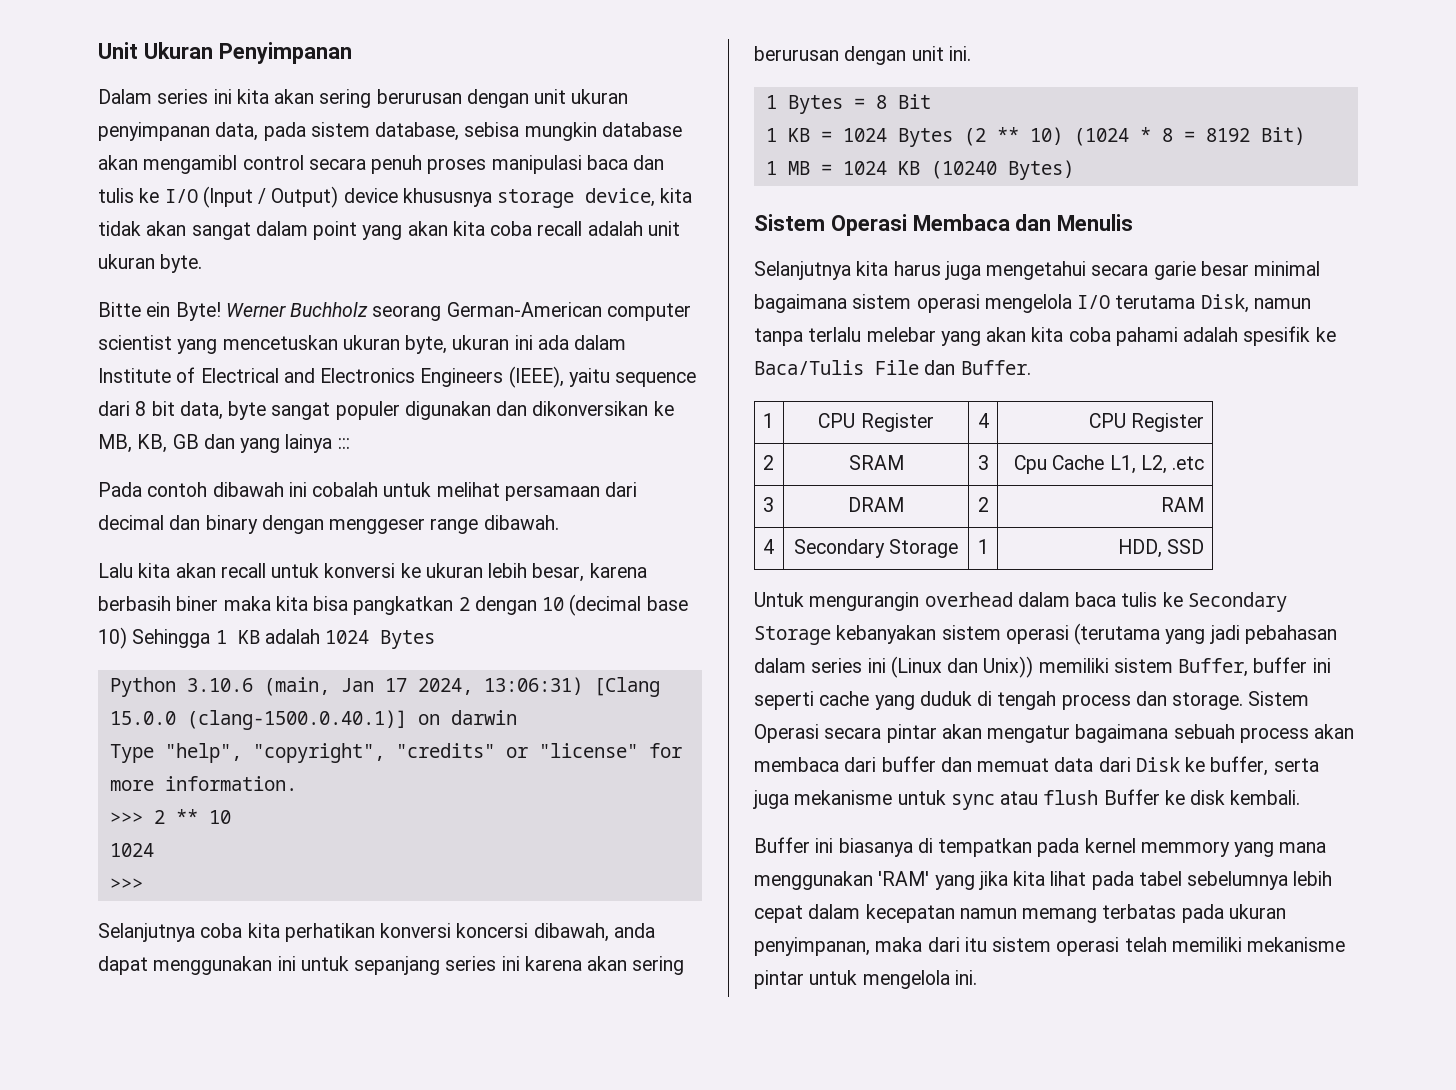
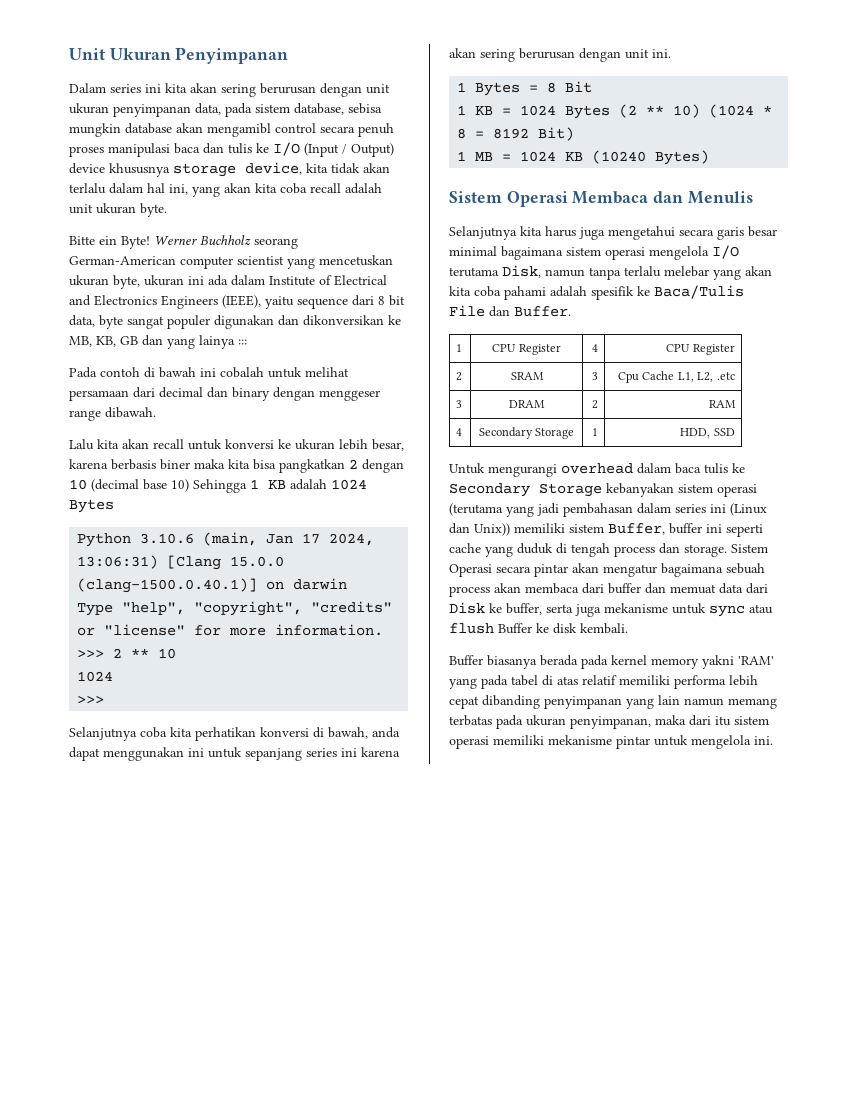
- Dalam series ini kita akan sering berurusan dengan unit ukuran penyimpanan data, pada sistem database, sebisa mungkin database akan mengamibl control secara penuh proses manipulasi baca dan tulis ke I/O (Input / Output) device khususnya storage device, kita tidak akan sangat dalam point yang akan kita coba recall adalah unit ukuran byte.
+ Dalam series ini kita akan sering berurusan dengan unit ukuran penyimpanan data, pada sistem database, sebisa mungkin database akan mengamibl control secara penuh proses manipulasi baca dan tulis ke I/O (Input / Output) device khususnya storage device, kita tidak akan terlalu dalam hal ini, yang akan kita coba recall adalah unit ukuran byte.
- Pada contoh dibawah ini cobalah untuk melihat persamaan dari decimal dan binary dengan menggeser range dibawah.
+ Pada contoh di bawah ini cobalah untuk melihat persamaan dari decimal dan binary dengan menggeser range dibawah.
- Lalu kita akan recall untuk konversi ke ukuran lebih besar, karena berbasih biner maka kita bisa pangkatkan 2 dengan 10 (decimal base 10) Sehingga 1 KB adalah 1024 Bytes
+ Lalu kita akan recall untuk konversi ke ukuran lebih besar, karena berbasis biner maka kita bisa pangkatkan 2 dengan 10 (decimal base 10) Sehingga 1 KB adalah 1024 Bytes
- Selanjutnya coba kita perhatikan konversi koncersi dibawah, anda dapat menggunakan ini untuk sepanjang series ini karena akan sering berurusan dengan unit ini.
+ Selanjutnya coba kita perhatikan konversi di bawah, anda dapat menggunakan ini untuk sepanjang series ini karena akan sering berurusan dengan unit ini.
- Selanjutnya kita harus juga mengetahui secara garie besar minimal bagaimana sistem operasi mengelola I/O terutama Disk, namun tanpa terlalu melebar yang akan kita coba pahami adalah spesifik ke Baca/Tulis File dan Buffer.
+ Selanjutnya kita harus juga mengetahui secara garis besar minimal bagaimana sistem operasi mengelola I/O terutama Disk, namun tanpa terlalu melebar yang akan kita coba pahami adalah spesifik ke Baca/Tulis File dan Buffer.
- Untuk mengurangin overhead dalam baca tulis ke Secondary Storage kebanyakan sistem operasi (terutama yang jadi pebahasan dalam series ini (Linux dan Unix)) memiliki sistem Buffer, buffer ini seperti cache yang duduk di tengah process dan storage.
+ Untuk mengurangi overhead dalam baca tulis ke Secondary Storage kebanyakan sistem operasi (terutama yang jadi pembahasan dalam series ini (Linux dan Unix)) memiliki sistem Buffer, buffer ini seperti cache yang duduk di tengah process dan storage.
- Buffer ini biasanya di tempatkan pada kernel memmory yang mana menggunakan 'RAM' yang jika kita lihat pada tabel sebelumnya lebih cepat dalam kecepatan namun memang terbatas pada ukuran penyimpanan, maka dari itu sistem operasi telah memiliki mekanisme pintar untuk mengelola ini.
+ Buffer biasanya berada pada kernel memory yakni 'RAM' yang pada tabel di atas relatif memiliki performa lebih cepat dibanding penyimpanan yang lain namun memang terbatas pada ukuran penyimpanan, maka dari itu sistem operasi memiliki mekanisme pintar untuk mengelola ini.

